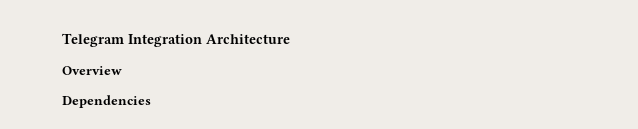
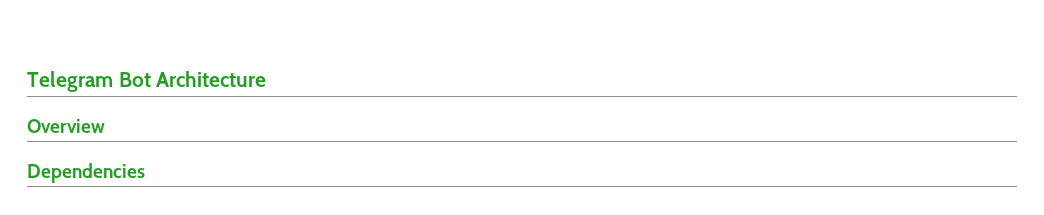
- Telegram Integration Architecture
+ Telegram Bot Architecture

